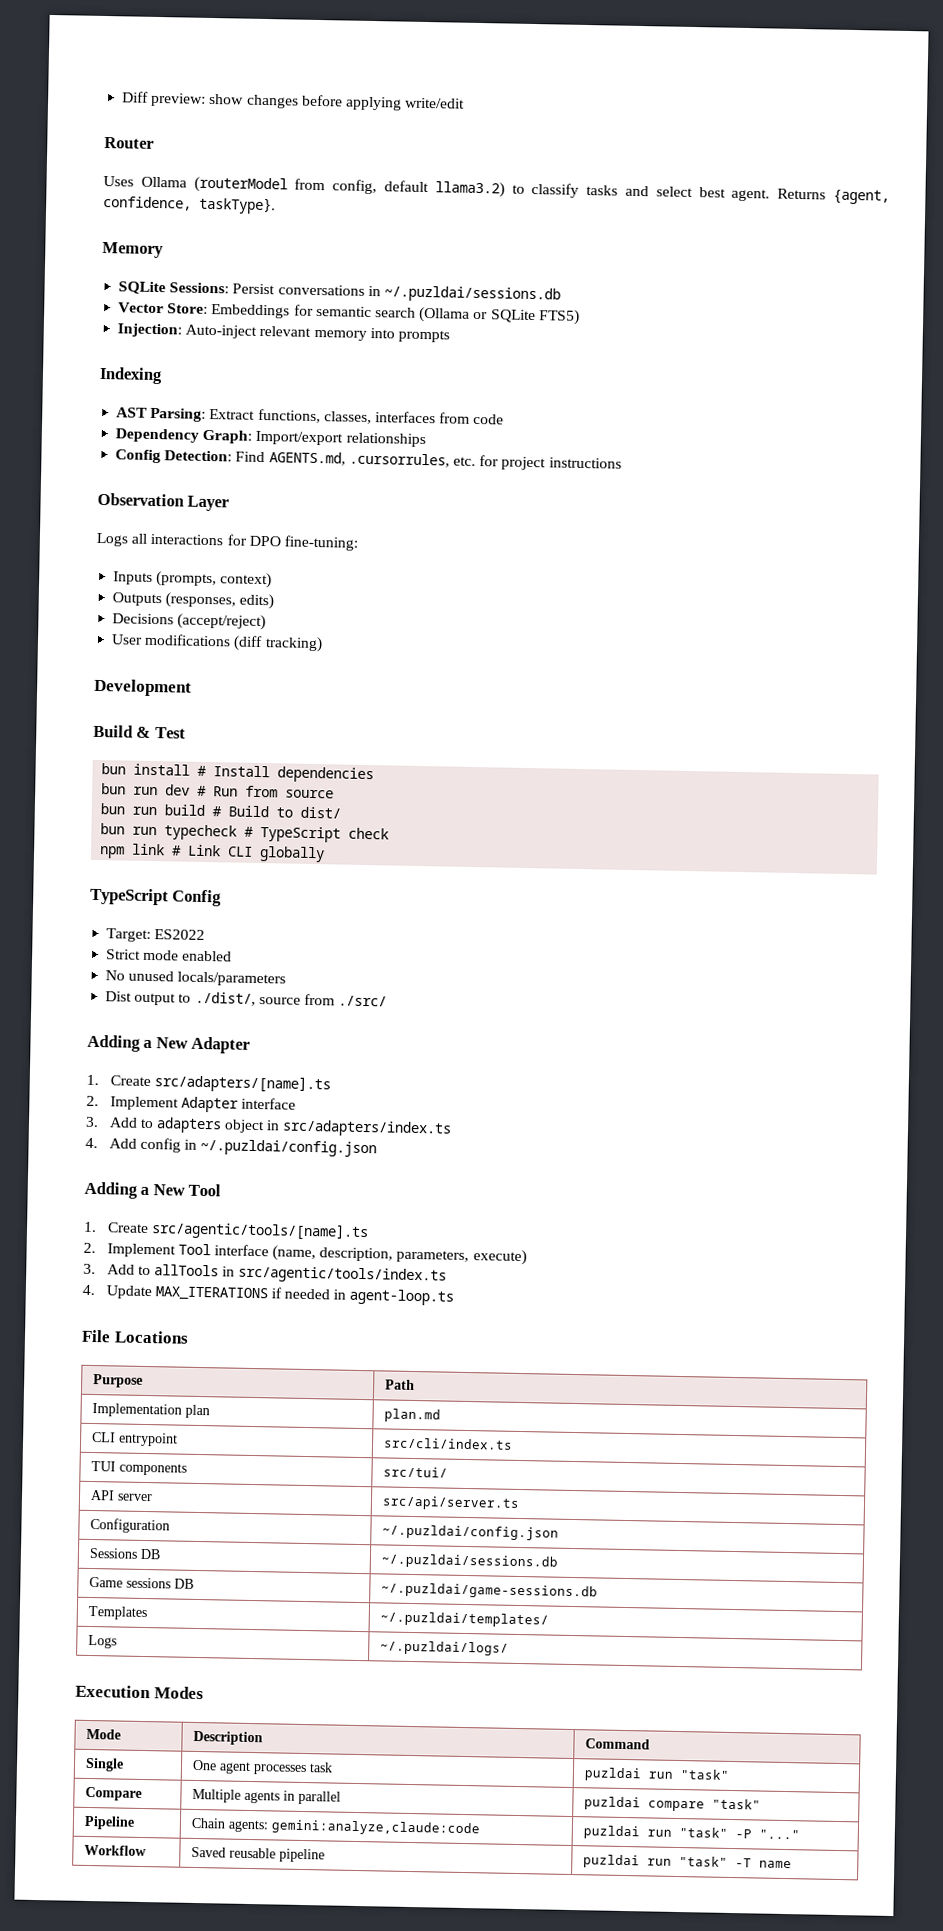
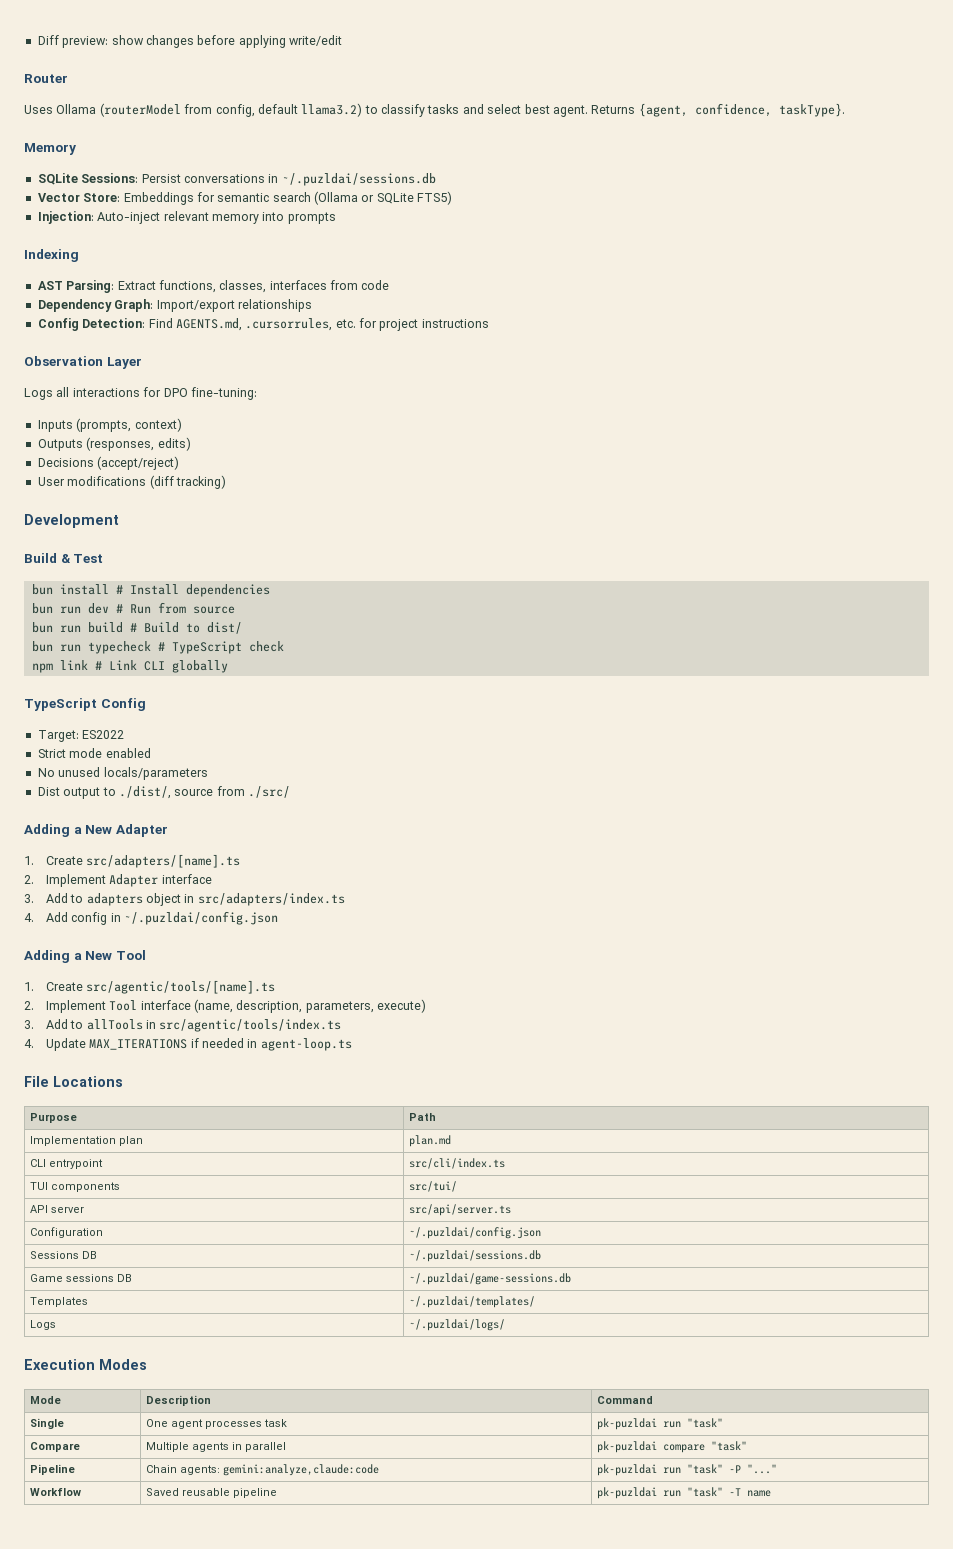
- Single | One agent processes task | puzldai run "task"
+ Single | One agent processes task | pk-puzldai run "task"
- Compare | Multiple agents in parallel | puzldai compare "task"
+ Compare | Multiple agents in parallel | pk-puzldai compare "task"
- Pipeline | Chain agents: gemini:analyze,claude:code | puzldai run "task" -P "..."
+ Pipeline | Chain agents: gemini:analyze,claude:code | pk-puzldai run "task" -P "..."
- Workflow | Saved reusable pipeline | puzldai run "task" -T name
+ Workflow | Saved reusable pipeline | pk-puzldai run "task" -T name

